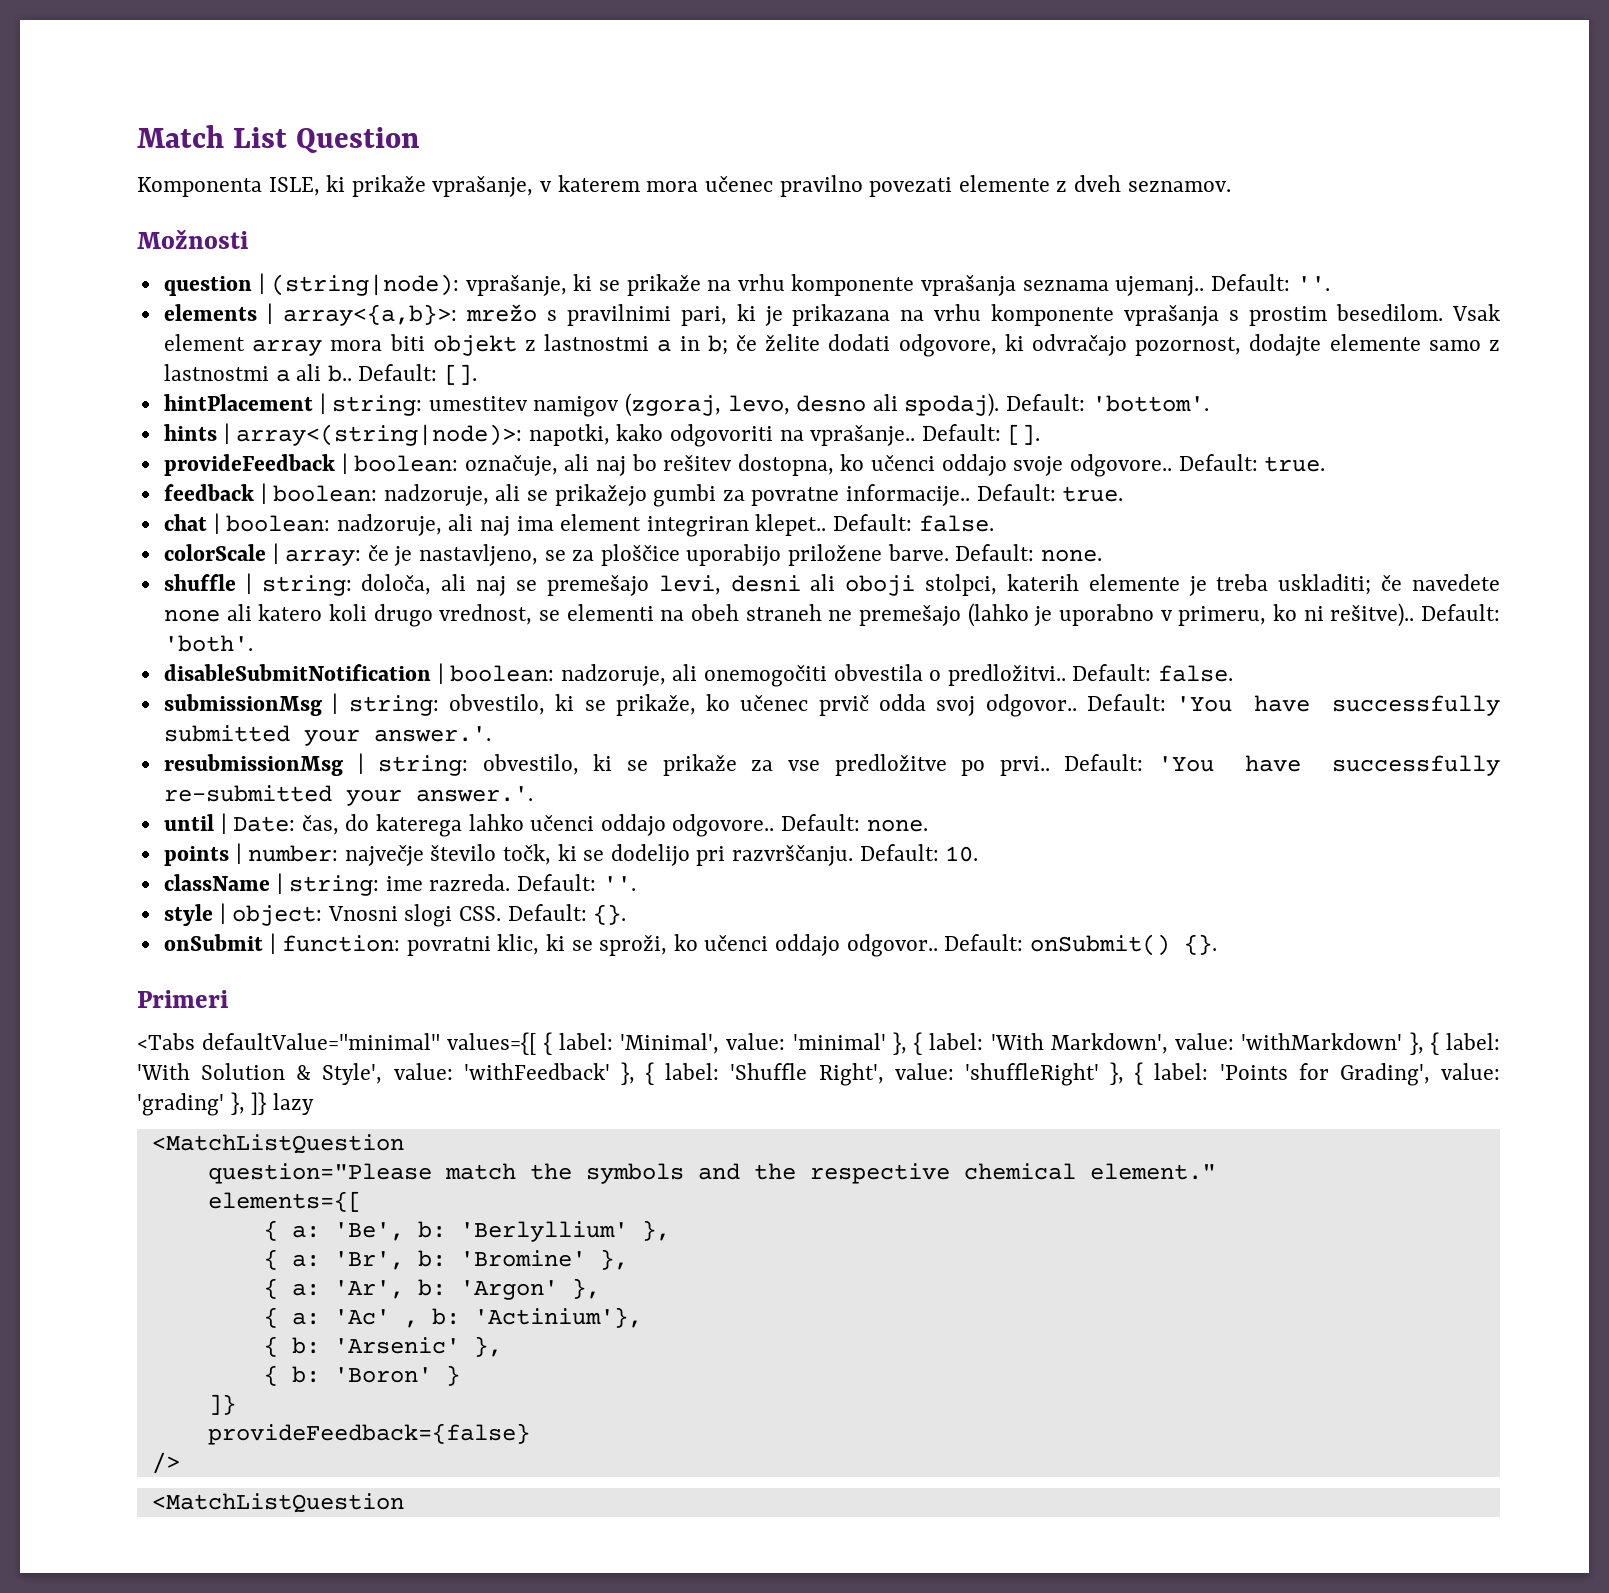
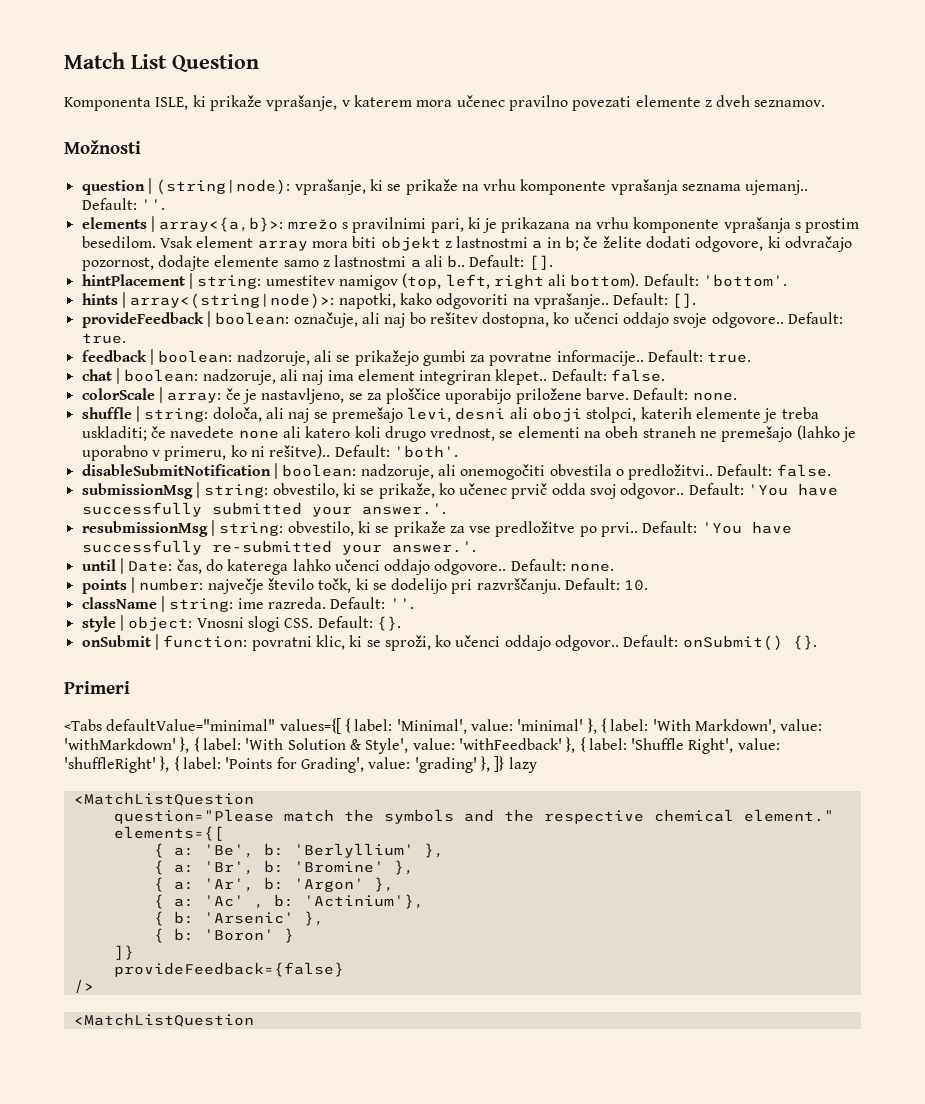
- hintPlacement | string: umestitev namigov (zgoraj, levo, desno ali spodaj).
+ hintPlacement | string: umestitev namigov (top, left, right ali bottom).

